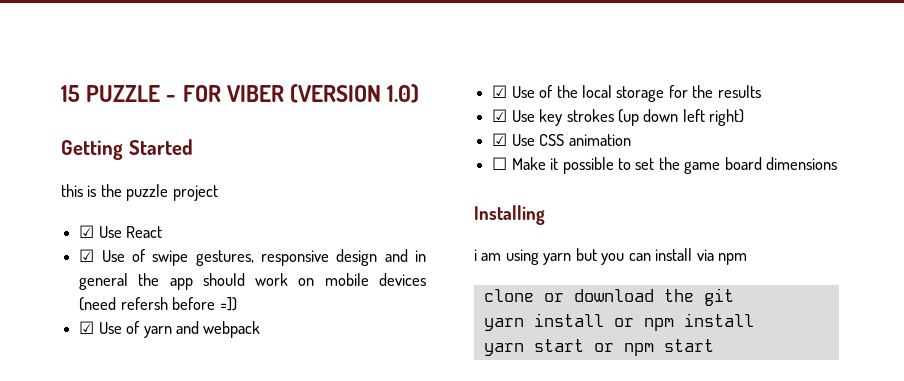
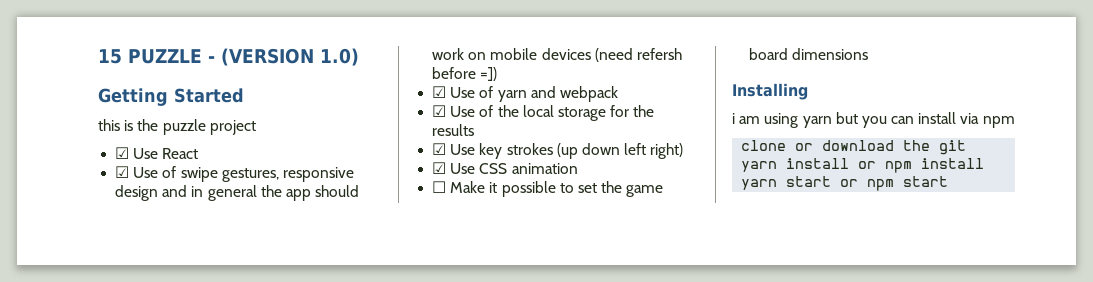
- 15 PUZZLE - FOR VIBER (VERSION 1.0)
+ 15 PUZZLE - (VERSION 1.0)

